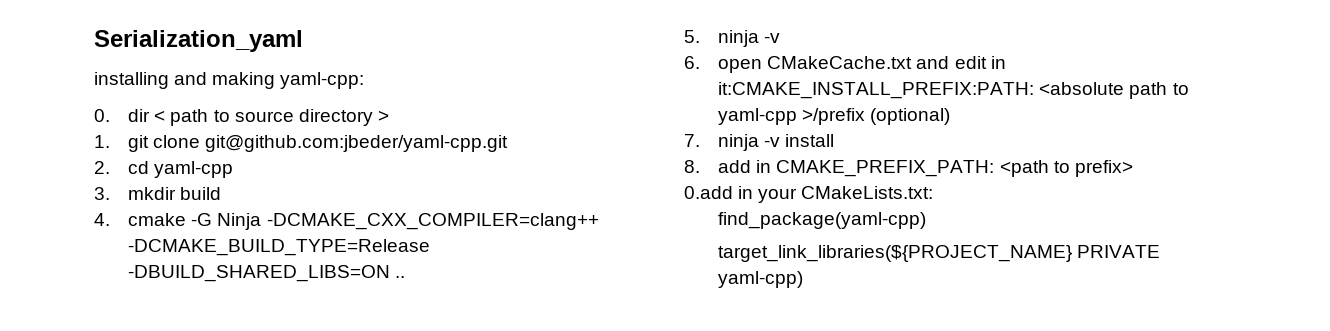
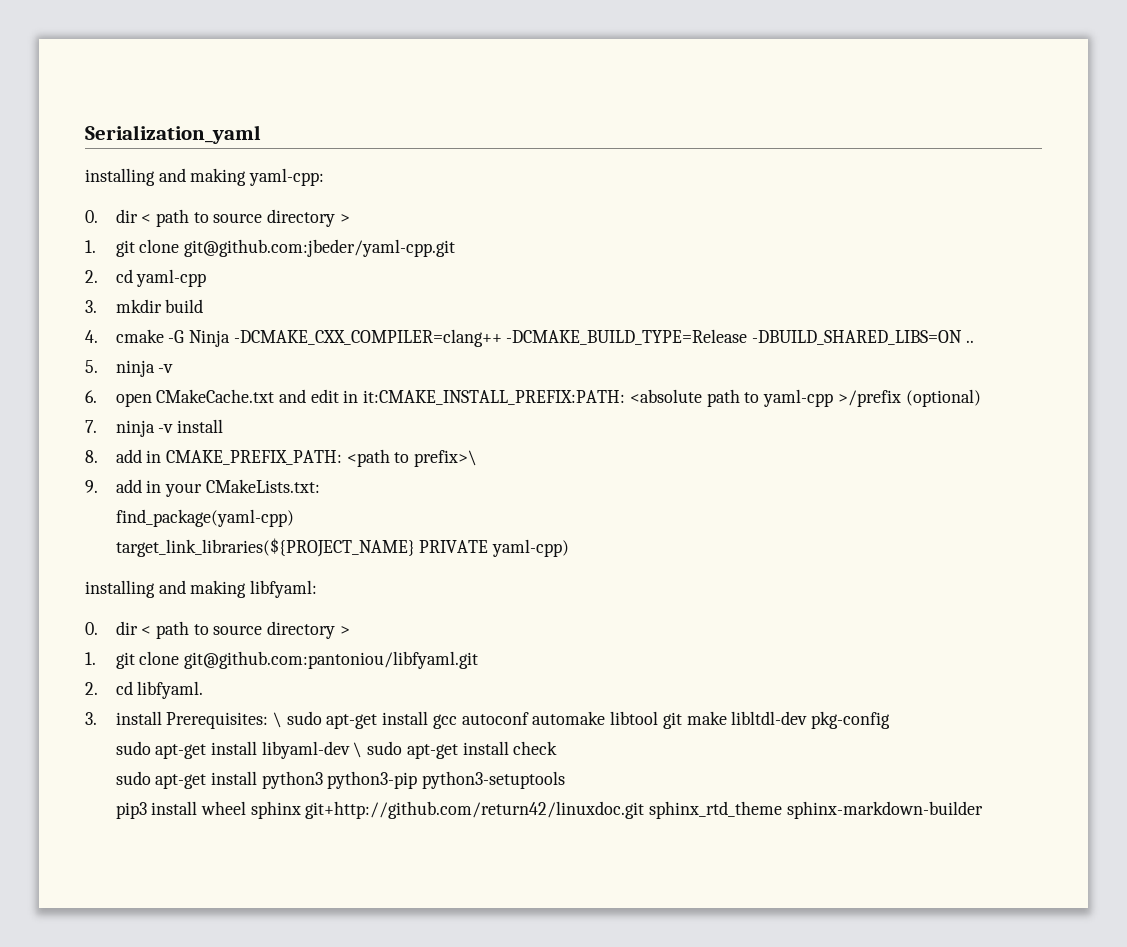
- 8. add in CMAKE_PREFIX_PATH: <path to prefix>
- 0.add in your CMakeLists.txt:
+ 8. add in CMAKE_PREFIX_PATH: <path to prefix>\
+ 9. add in your CMakeLists.txt:
+ installing and making libfyaml:
+ 0. dir < path to source directory >
+ 1. git clone git@github.com:pantoniou/libfyaml.git
+ 2. cd libfyaml.
+ 3. install Prerequisites: \ sudo apt-get install gcc autoconf automake libtool git make libltdl-dev pkg-config
+ sudo apt-get install libyaml-dev \ sudo apt-get install check
+ sudo apt-get install python3 python3-pip python3-setuptools
+ pip3 install wheel sphinx git+http://github.com/return42/linuxdoc.git sphinx_rtd_theme sphinx-markdown-builder

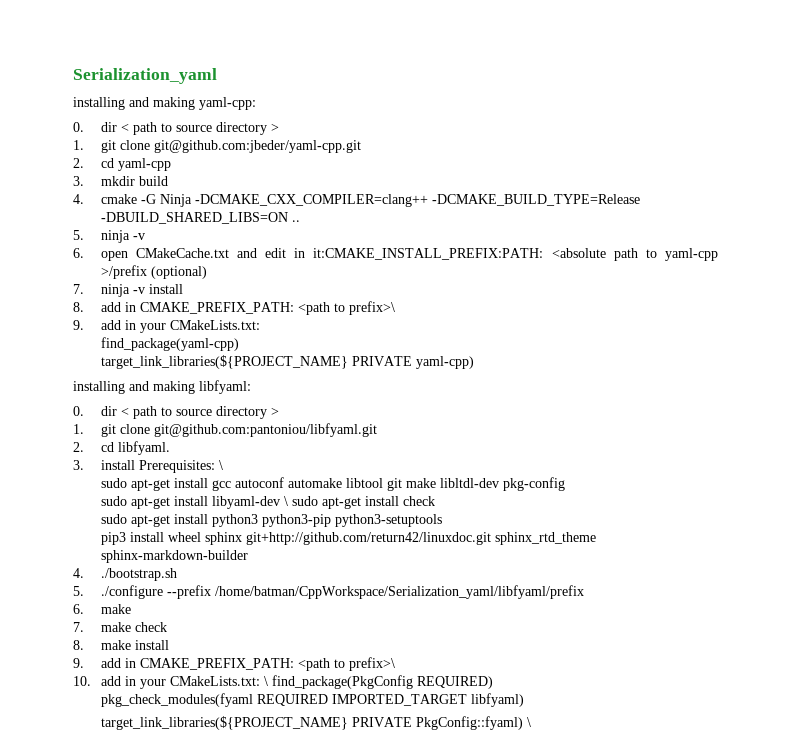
- 3. install Prerequisites: \ sudo apt-get install gcc autoconf automake libtool git make libltdl-dev pkg-config
+ 3. install Prerequisites: \
+ sudo apt-get install gcc autoconf automake libtool git make libltdl-dev pkg-config
+ 4. ./bootstrap.sh
+ 5. ./configure --prefix /home/batman/CppWorkspace/Serialization_yaml/libfyaml/prefix
+ 6. make
+ 7. make check
+ 8. make install
+ 9. add in CMAKE_PREFIX_PATH: <path to prefix>\
+ 10. add in your CMakeLists.txt: \ find_package(PkgConfig REQUIRED)
+ pkg_check_modules(fyaml REQUIRED IMPORTED_TARGET libfyaml)
+ target_link_libraries(${PROJECT_NAME} PRIVATE PkgConfig::fyaml) \

